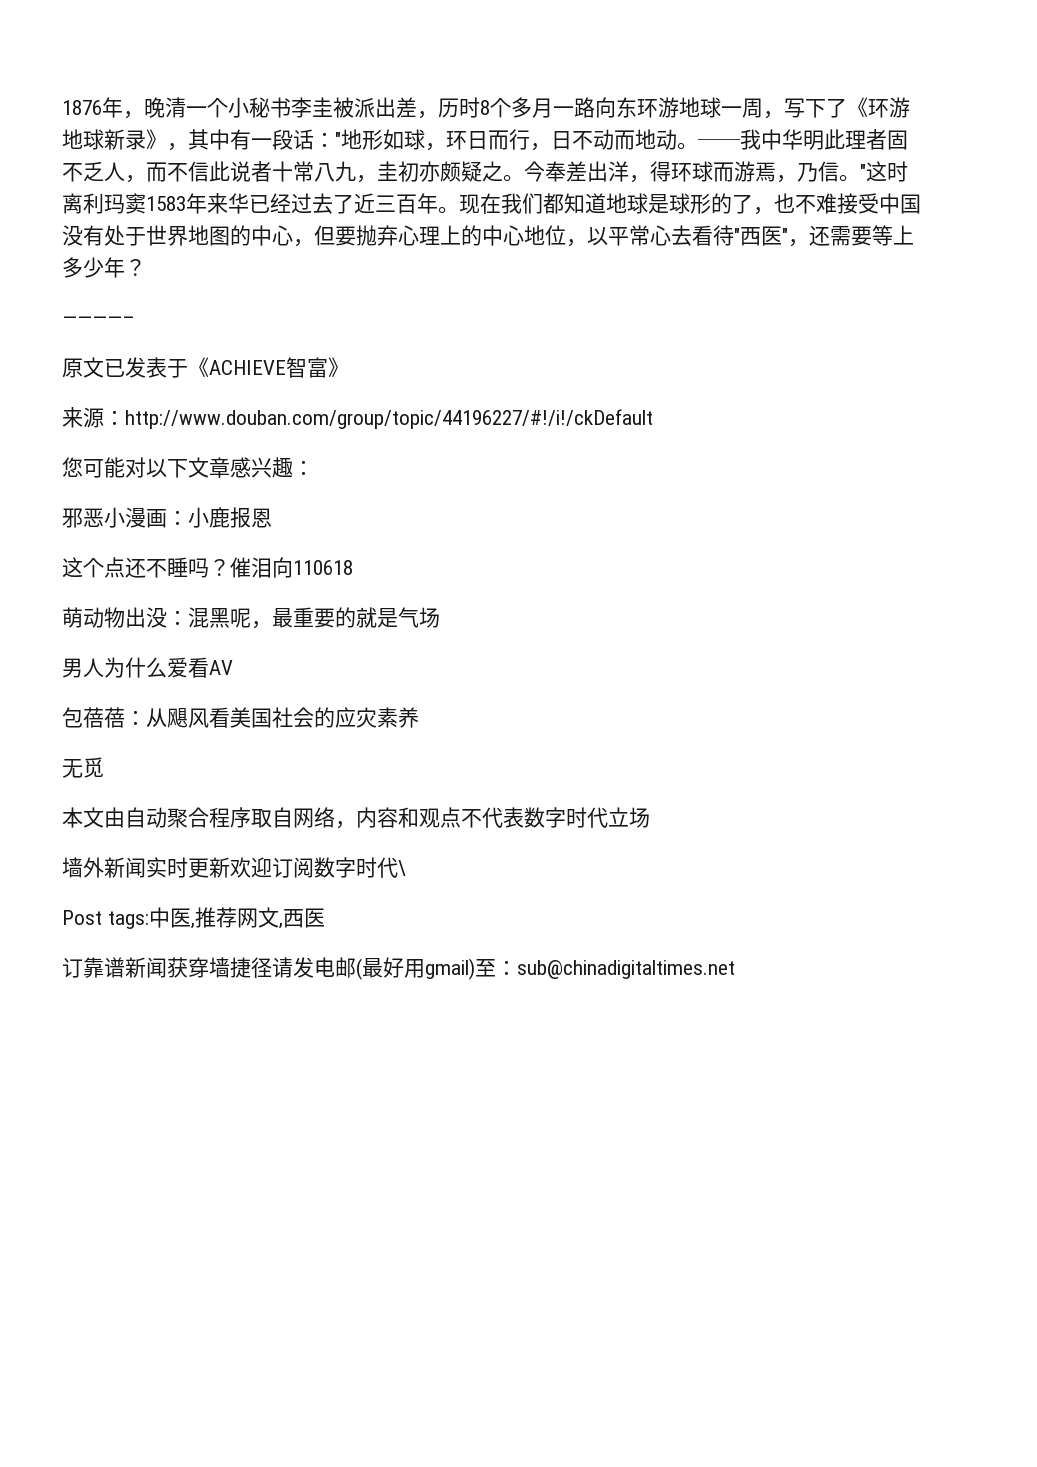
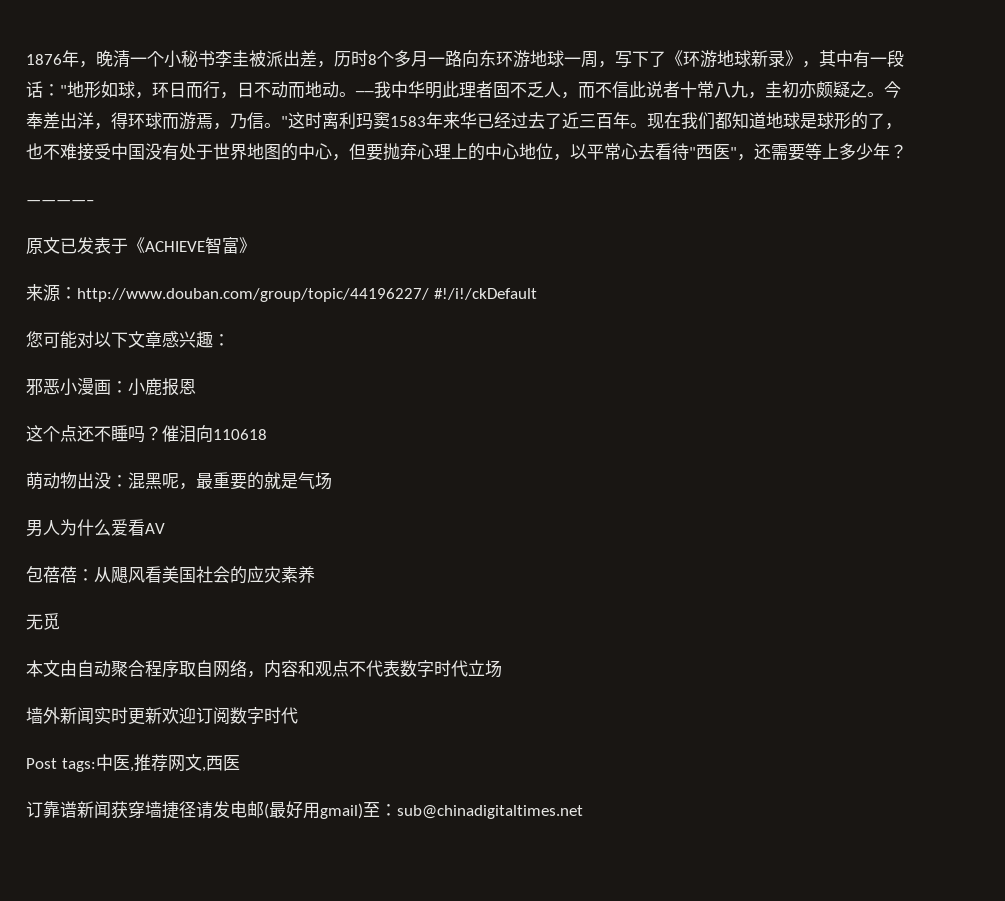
- 来源：http://www.douban.com/group/topic/44196227/#!/i!/ckDefault
+ 来源：http://www.douban.com/group/topic/44196227/ #!/i!/ckDefault
- 墙外新闻实时更新欢迎订阅数字时代\
+ 墙外新闻实时更新欢迎订阅数字时代

